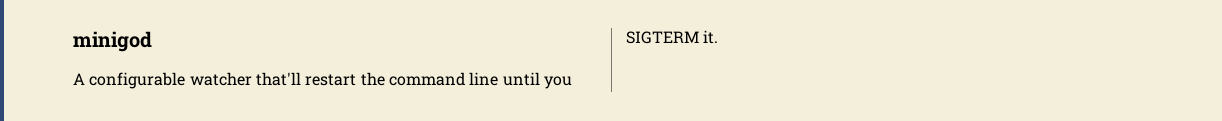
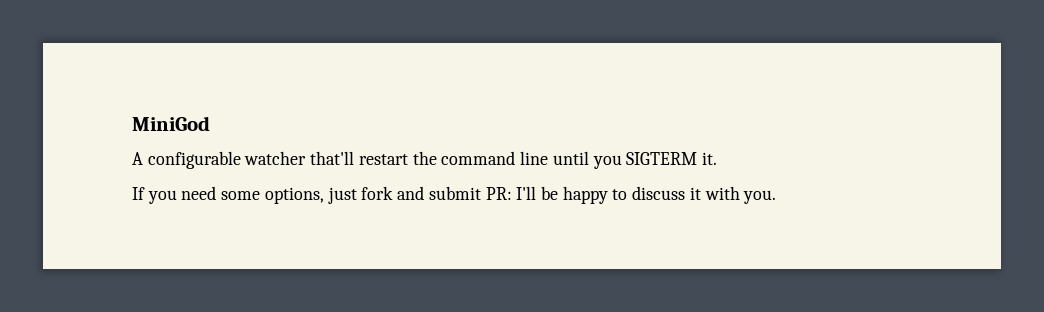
- minigod
+ MiniGod
+ If you need some options, just fork and submit PR: I'll be happy to discuss it with you.

